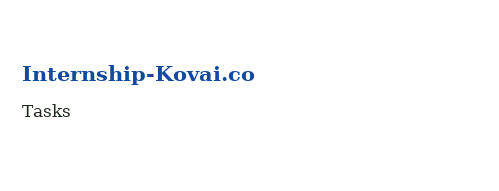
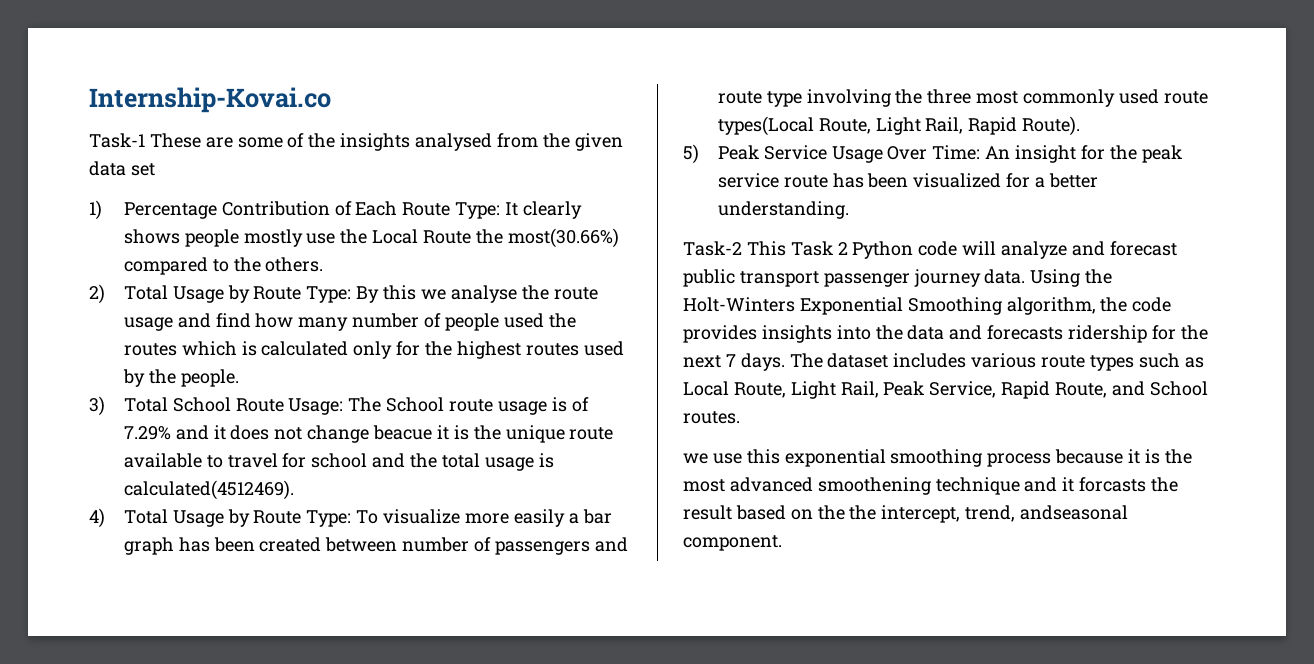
- Tasks
+ Task-1 These are some of the insights analysed from the given data set
+ 1) Percentage Contribution of Each Route Type: It clearly shows people mostly use the Local Route the most(30.66%) compared to the others.
+ 2) Total Usage by Route Type: By this we analyse the route usage and find how many number of people used the routes which is calculated only for the highest routes used by the people.
+ 3) Total School Route Usage: The School route usage is of 7.29% and it does not change beacue it is the unique route available to travel for school and the total usage is calculated(4512469).
+ 4) Total Usage by Route Type: To visualize more easily a bar graph has been created between number of passengers and route type involving the three most commonly used route types(Local Route, Light Rail, Rapid Route).
+ 5) Peak Service Usage Over Time: An insight for the peak service route has been visualized for a better understanding.
+ Task-2 This Task 2 Python code will analyze and forecast public transport passenger journey data. Using the Holt-Winters Exponential Smoothing algorithm, the code provides insights into the data and forecasts ridership for the next 7 days. The dataset includes various route types such as Local Route, Light Rail, Peak Service, Rapid Route, and School routes.
+ we use this exponential smoothing process because it is the most advanced smoothening technique and it forcasts the result based on the the intercept, trend, andseasonal component.

